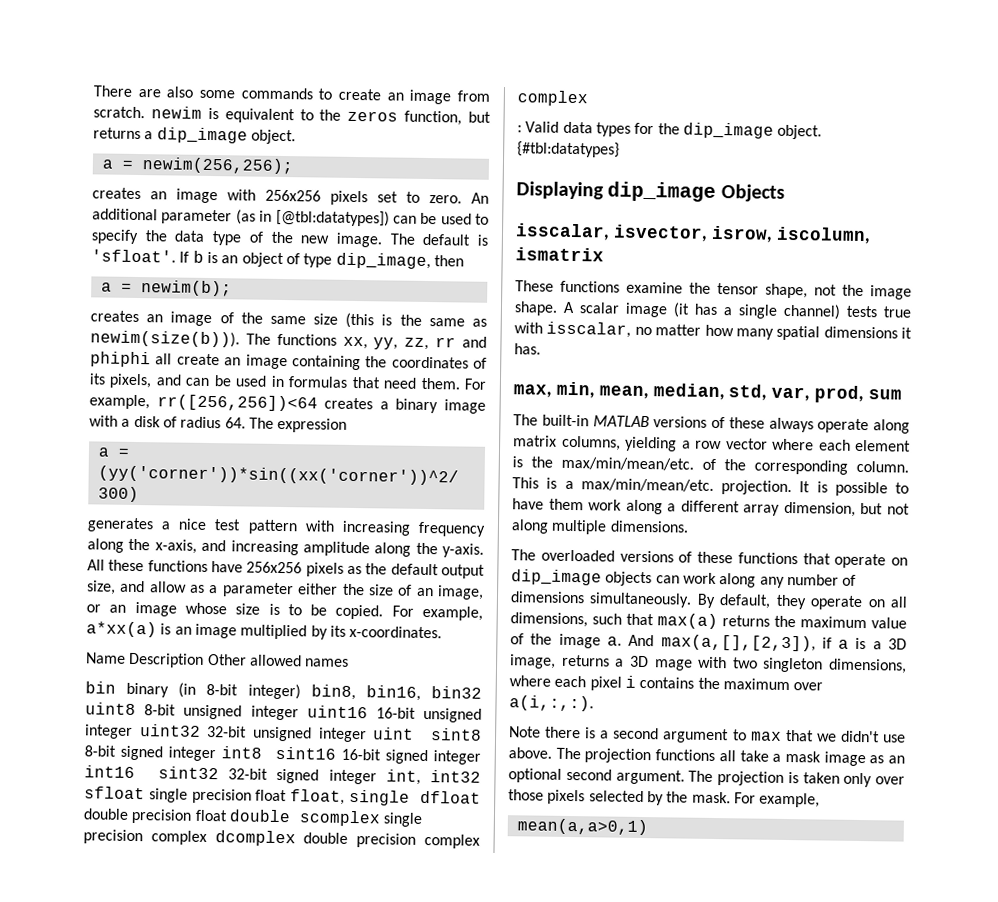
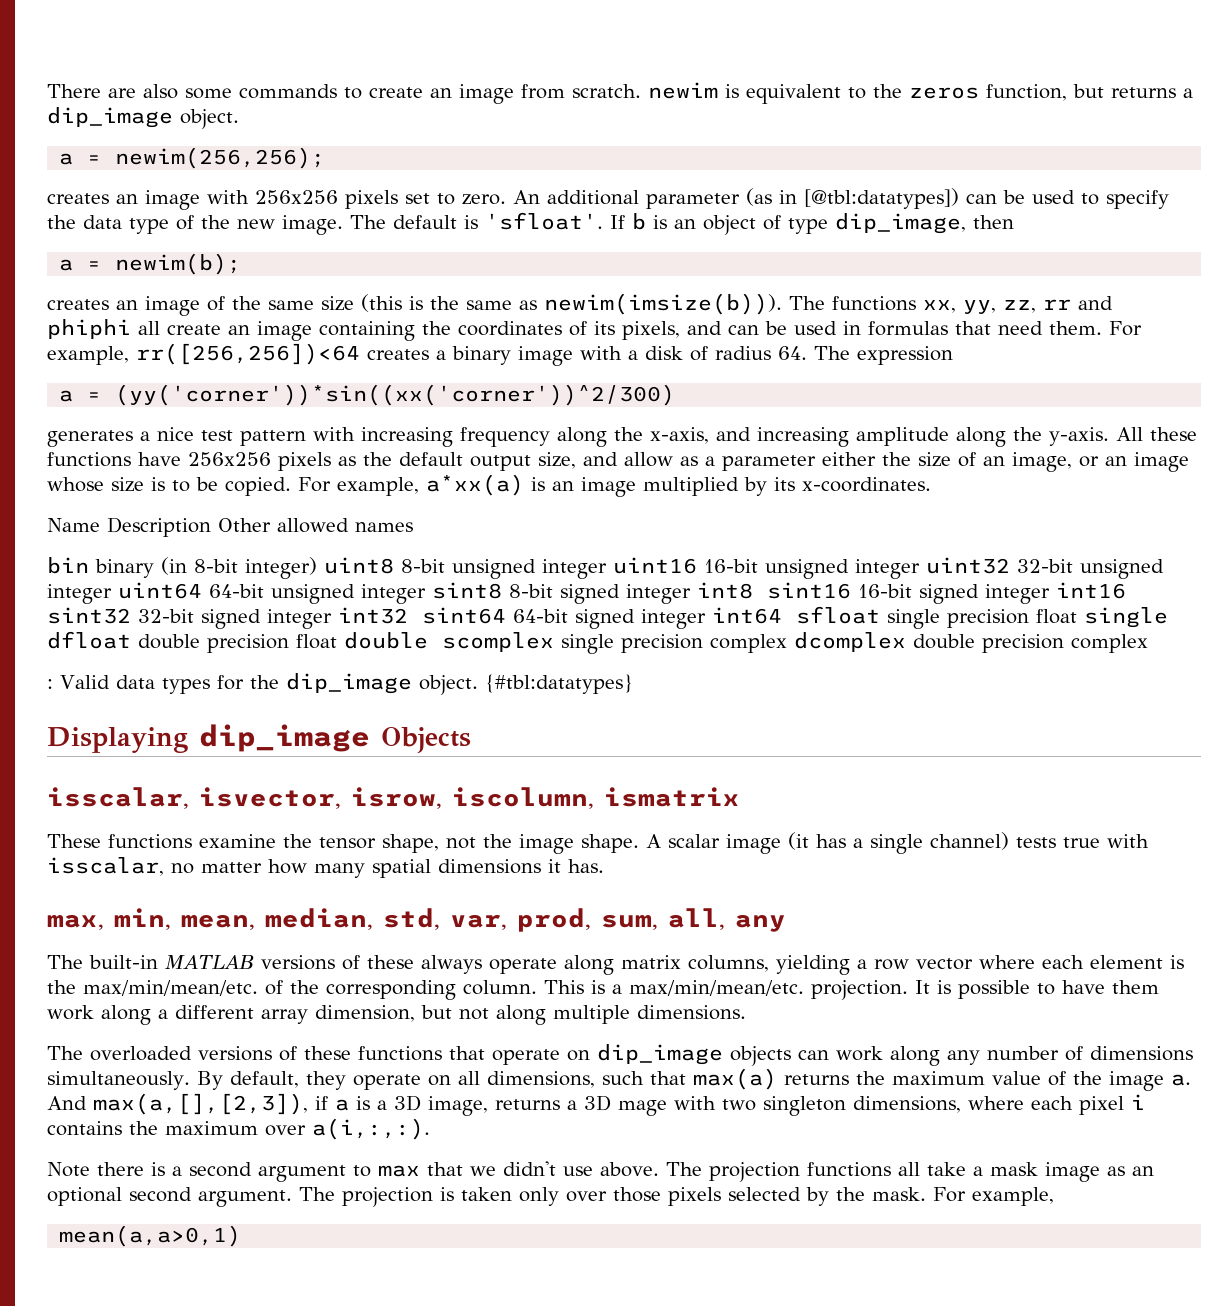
- creates an image of the same size (this is the same as newim(size(b))).
+ creates an image of the same size (this is the same as newim(imsize(b))).
- bin binary (in 8-bit integer) bin8, bin16, bin32 uint8 8-bit unsigned integer uint16 16-bit unsigned integer uint32 32-bit unsigned integer uint sint8 8-bit signed integer int8 sint16 16-bit signed integer int16 sint32 32-bit signed integer int, int32 sfloat single precision float float, single dfloat double precision float double scomplex single precision complex dcomplex double precision complex complex
+ bin binary (in 8-bit integer) uint8 8-bit unsigned integer uint16 16-bit unsigned integer uint32 32-bit unsigned integer uint64 64-bit unsigned integer sint8 8-bit signed integer int8 sint16 16-bit signed integer int16 sint32 32-bit signed integer int32 sint64 64-bit signed integer int64 sfloat single precision float single dfloat double precision float double scomplex single precision complex dcomplex double precision complex
- max, min, mean, median, std, var, prod, sum
+ max, min, mean, median, std, var, prod, sum, all, any

